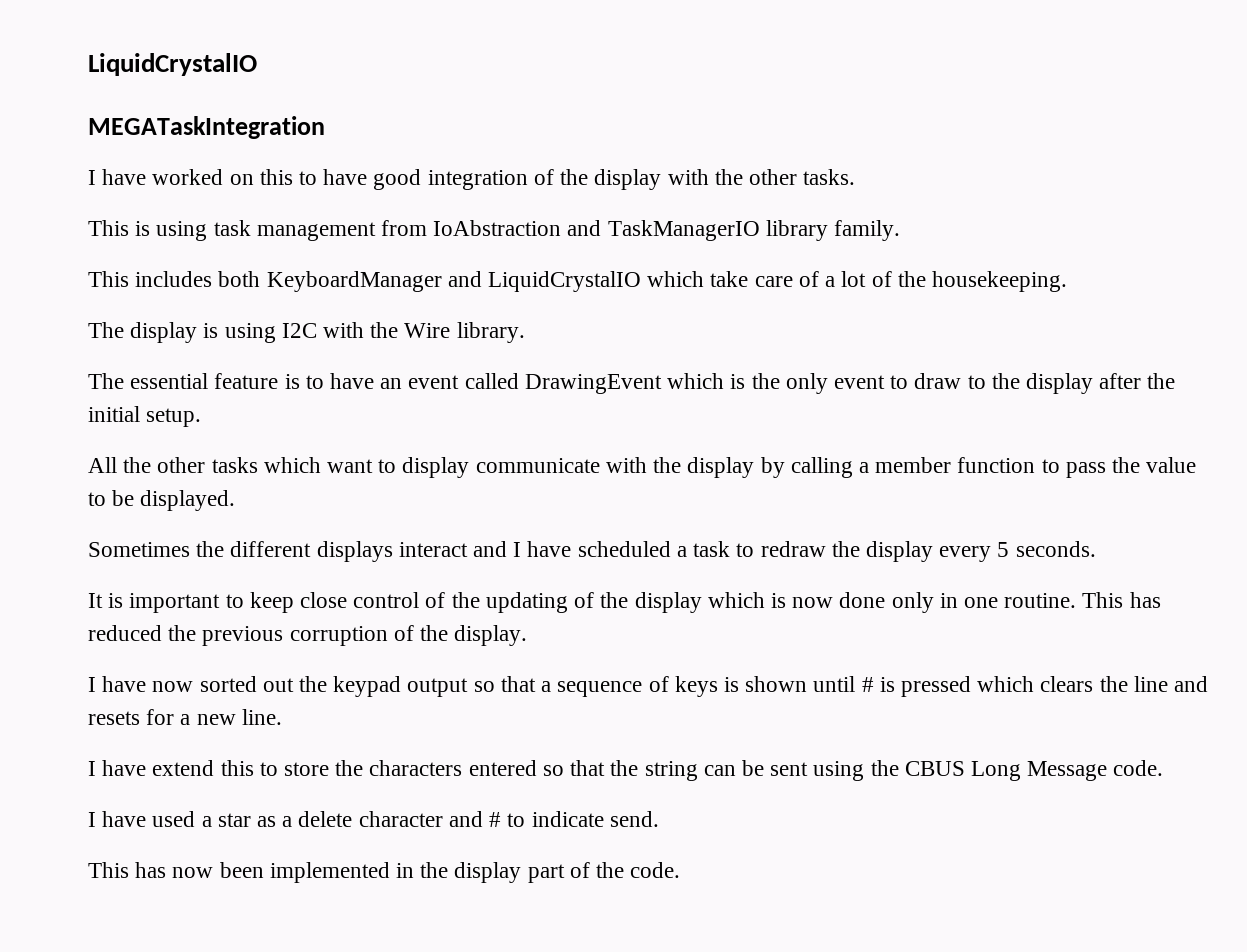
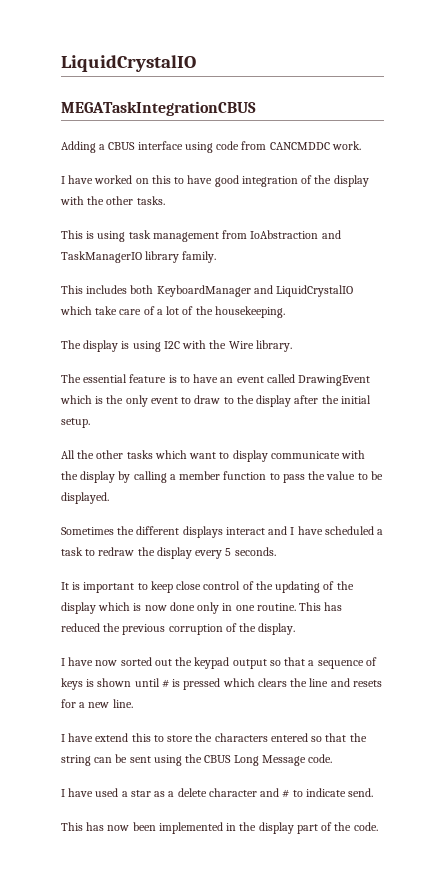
- MEGATaskIntegration
+ MEGATaskIntegrationCBUS
+ Adding a CBUS interface using code from CANCMDDC work.

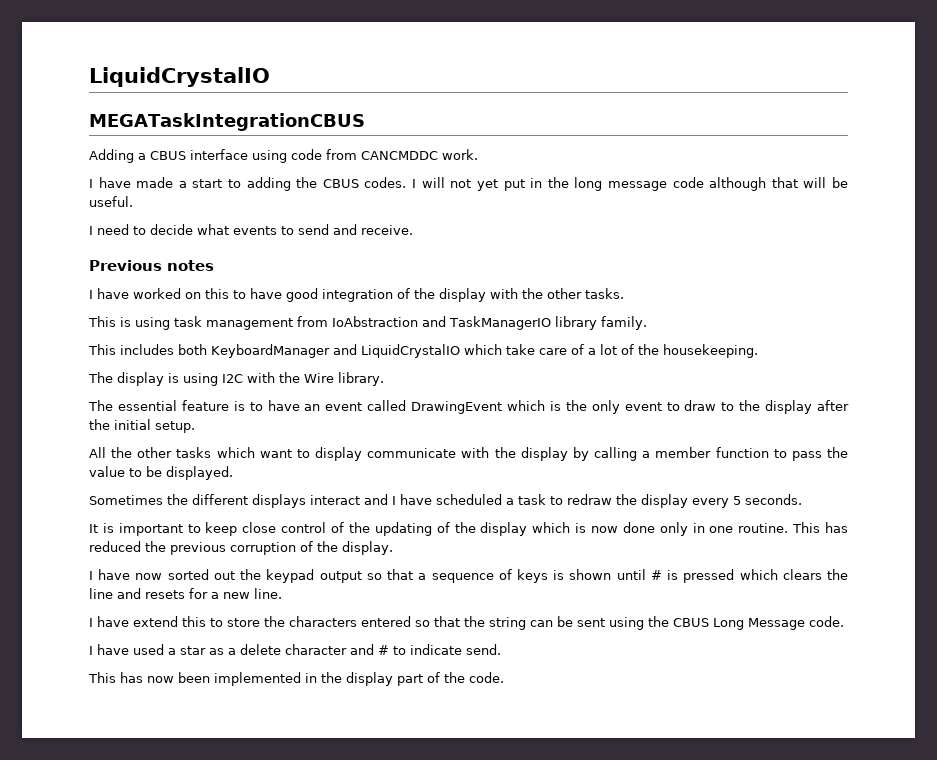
+ I have made a start to adding the CBUS codes. I will not yet put in the long message code although that will be useful.
+ I need to decide what events to send and receive.
+ Previous notes

